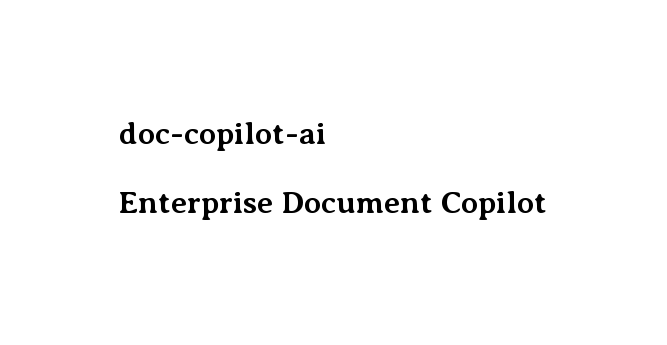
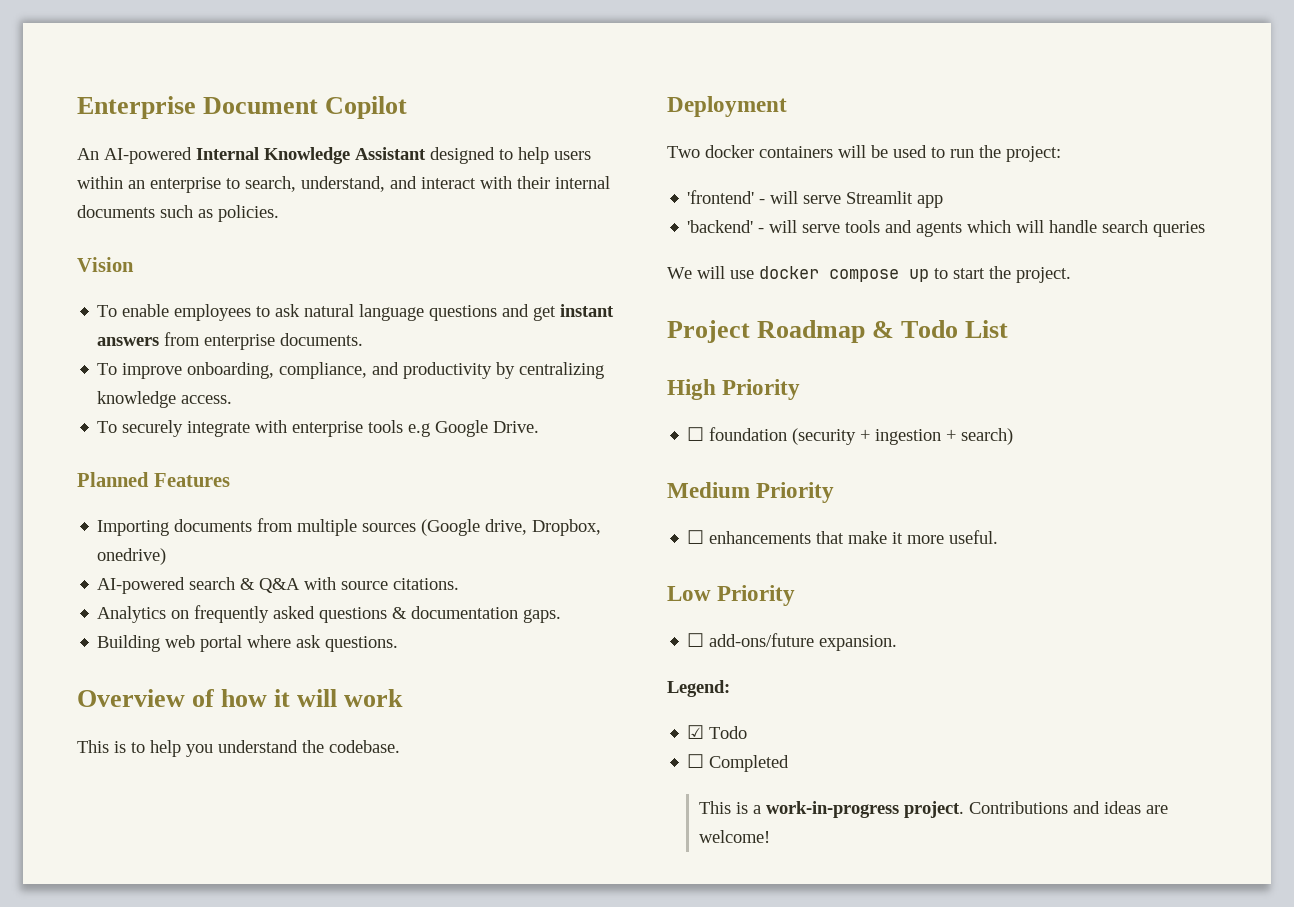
- doc-copilot-ai
+ An AI-powered Internal Knowledge Assistant designed to help users within an enterprise to search, understand, and interact with their internal documents such as policies.
+ Vision
+ To enable employees to ask natural language questions and get instant answers from enterprise documents.
+ To improve onboarding, compliance, and productivity by centralizing knowledge access.
+ To securely integrate with enterprise tools e.g Google Drive.
+ Planned Features
+ Importing documents from multiple sources (Google drive, Dropbox, onedrive)
+ AI-powered search & Q&A with source citations.
+ Analytics on frequently asked questions & documentation gaps.
+ Building web portal where ask questions.
+ Overview of how it will work
+ This is to help you understand the codebase.
+ Deployment
+ Two docker containers will be used to run the project:
+ 'frontend' - will serve Streamlit app
+ 'backend' - will serve tools and agents which will handle search queries
+ We will use docker compose up to start the project.
+ Project Roadmap & Todo List
+ High Priority
+ ☐ foundation (security + ingestion + search)
+ Medium Priority
+ ☐ enhancements that make it more useful.
+ Low Priority
+ ☐ add-ons/future expansion.
+ Legend:
+ ☑ Todo
+ ☐ Completed
+ This is a work-in-progress project. Contributions and ideas are welcome!

